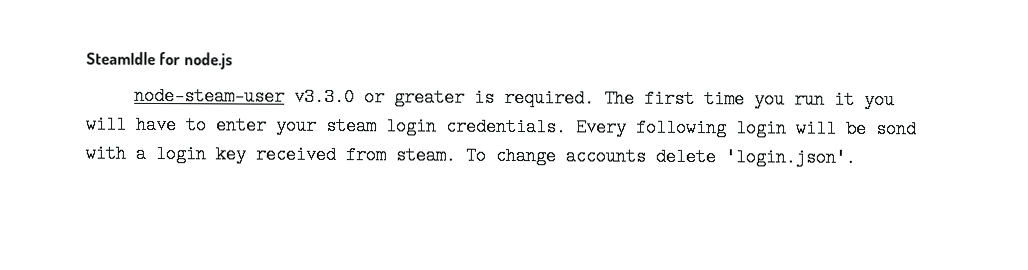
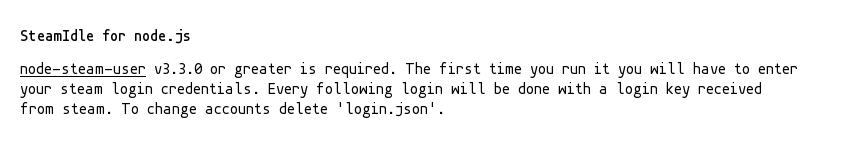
- Every following login will be sond with a login key received from steam.
+ Every following login will be done with a login key received from steam.

